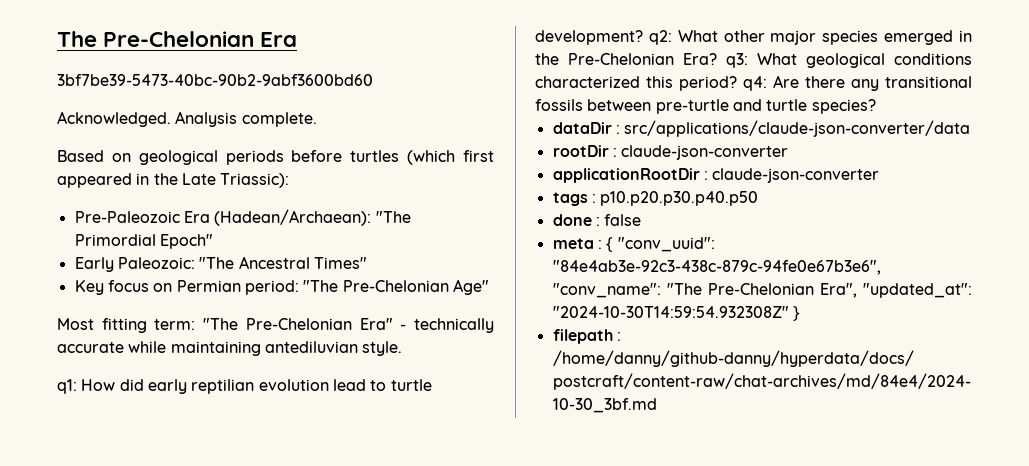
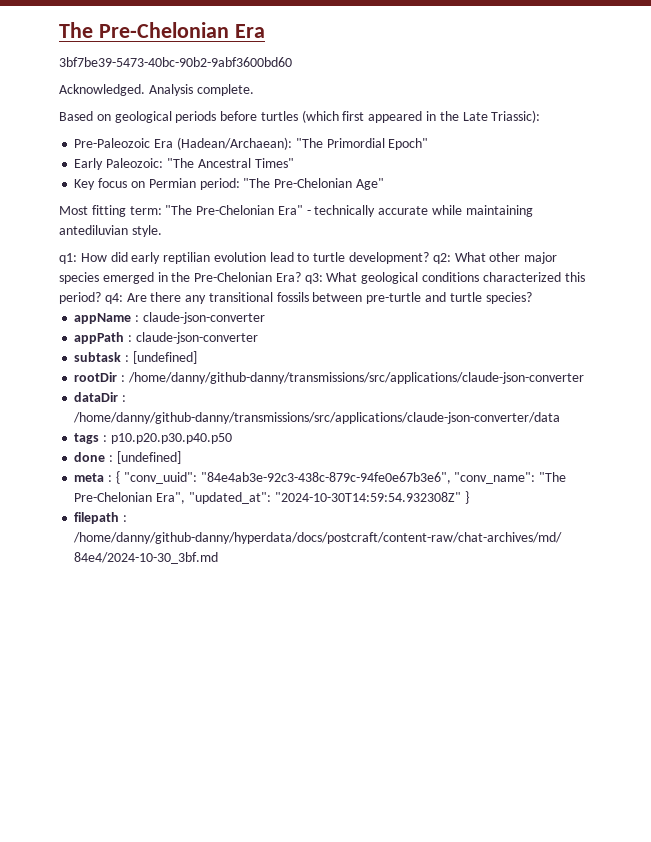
- dataDir : src/applications/claude-json-converter/data
- rootDir : claude-json-converter
- applicationRootDir : claude-json-converter
+ appName : claude-json-converter
+ appPath : claude-json-converter
+ subtask : [undefined]
+ rootDir : /home/danny/github-danny/transmissions/src/applications/claude-json-converter
+ dataDir : /home/danny/github-danny/transmissions/src/applications/claude-json-converter/data
- done : false
+ done : [undefined]

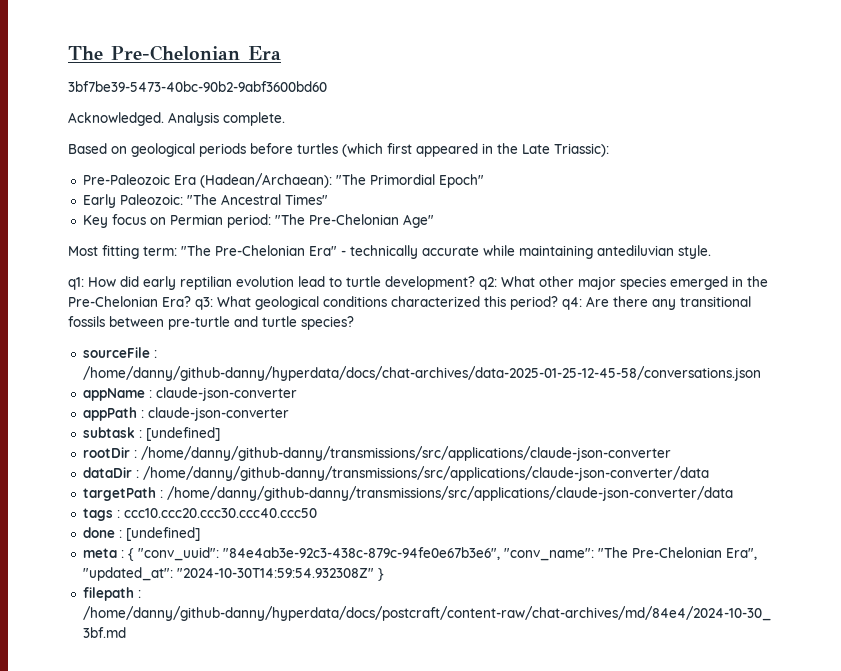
+ sourceFile : /home/danny/github-danny/hyperdata/docs/chat-archives/data-2025-01-25-12-45-58/conversations.json
+ targetPath : /home/danny/github-danny/transmissions/src/applications/claude-json-converter/data
- tags : p10.p20.p30.p40.p50
+ tags : ccc10.ccc20.ccc30.ccc40.ccc50

